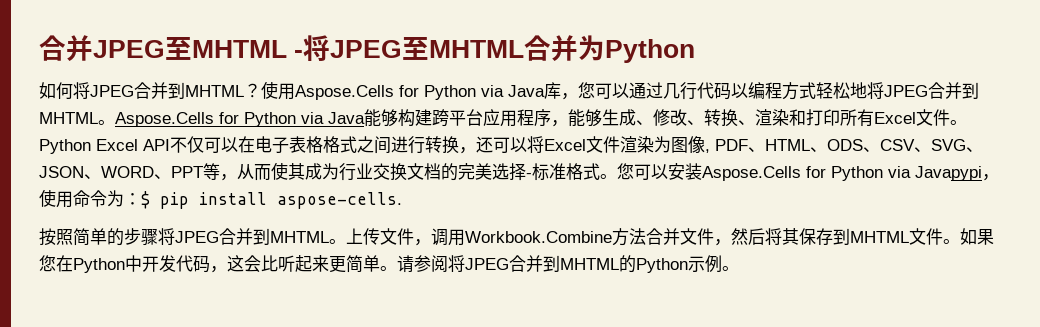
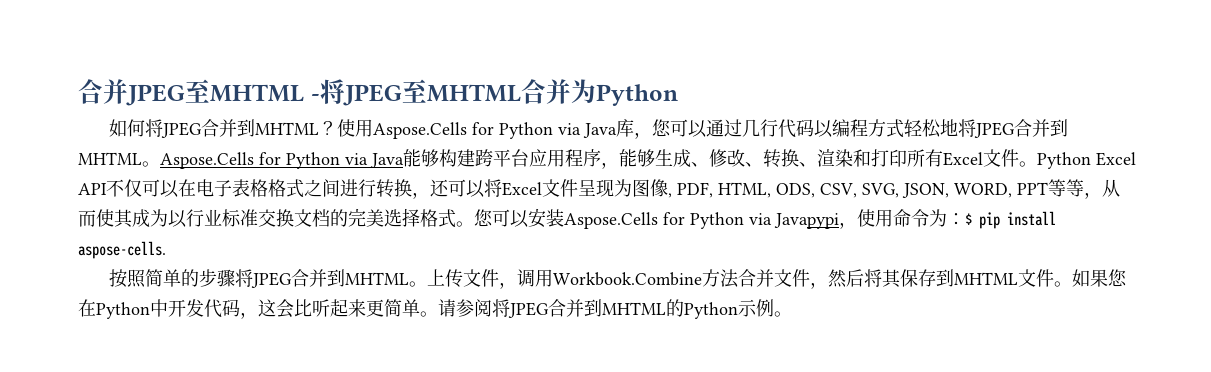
- Python Excel API不仅可以在电子表格格式之间进行转换，还可以将Excel文件渲染为图像, PDF、HTML、ODS、CSV、SVG、JSON、WORD、PPT等，从而使其成为行业交换文档的完美选择-标准格式。
+ Python Excel API不仅可以在电子表格格式之间进行转换，还可以将Excel文件呈现为图像, PDF, HTML, ODS, CSV, SVG, JSON, WORD, PPT等等，从而使其成为以行业标准交换文档的完美选择格式。

